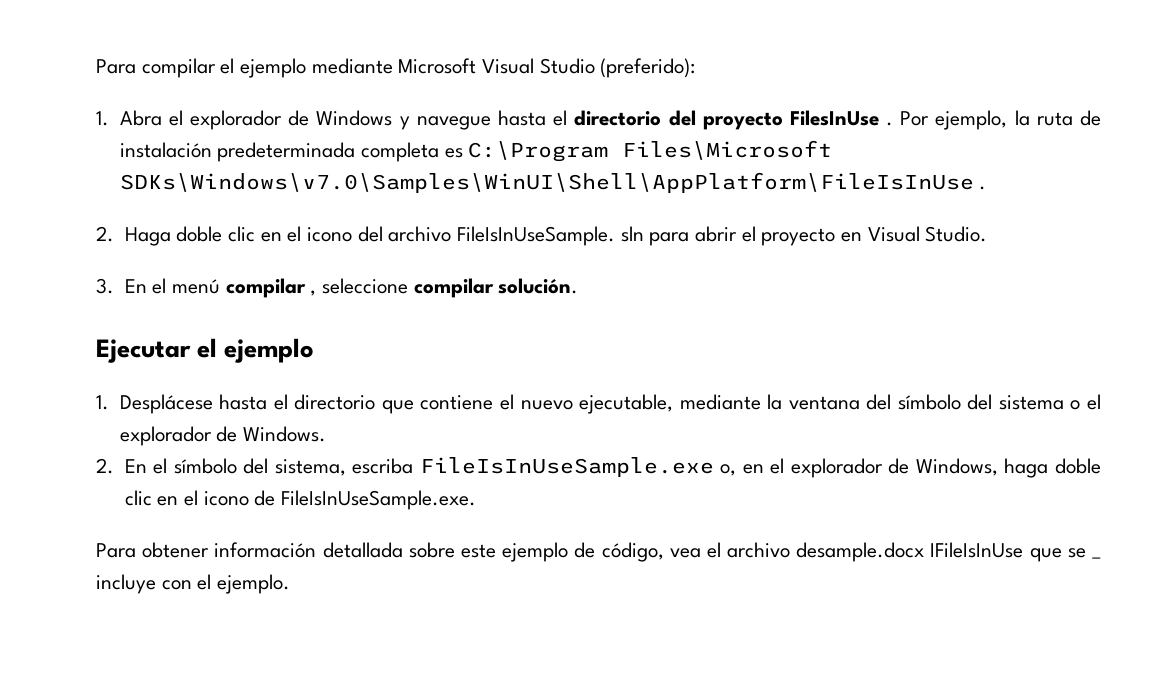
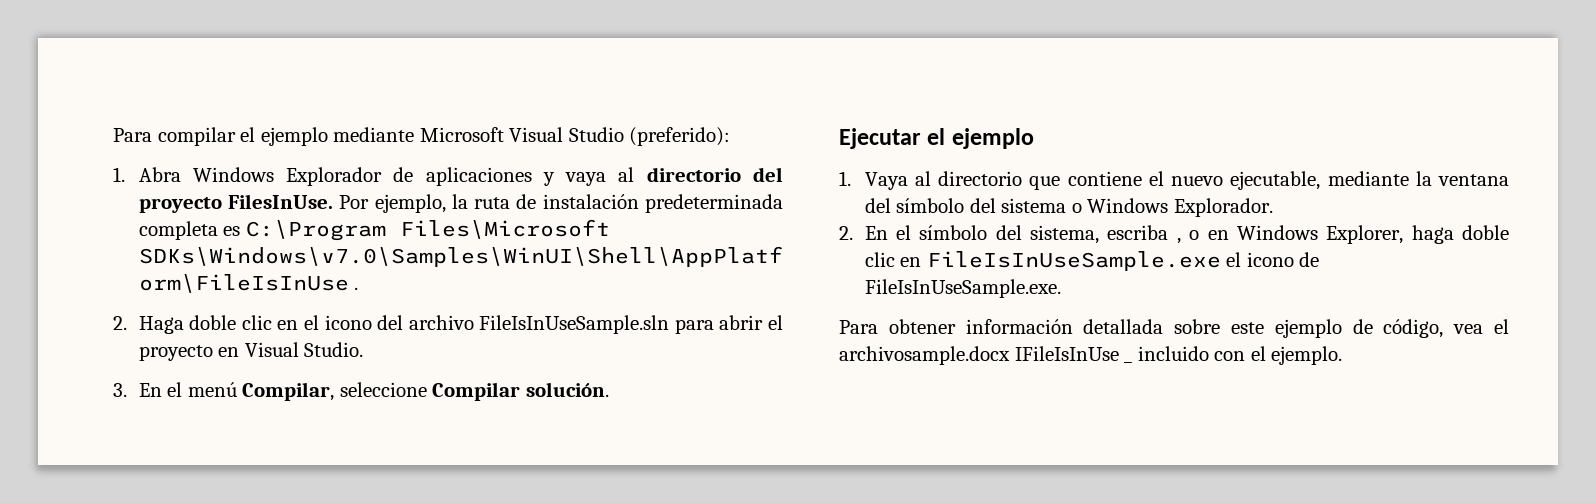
- 1. Abra el explorador de Windows y navegue hasta el directorio del proyecto FilesInUse .
+ 1. Abra Windows Explorador de aplicaciones y vaya al directorio del proyecto FilesInUse.
- 2. Haga doble clic en el icono del archivo FileIsInUseSample. sln para abrir el proyecto en Visual Studio.
+ 2. Haga doble clic en el icono del archivo FileIsInUseSample.sln para abrir el proyecto en Visual Studio.
- 3. En el menú compilar , seleccione compilar solución.
+ 3. En el menú Compilar, seleccione Compilar solución.
- 1. Desplácese hasta el directorio que contiene el nuevo ejecutable, mediante la ventana del símbolo del sistema o el explorador de Windows.
+ 1. Vaya al directorio que contiene el nuevo ejecutable, mediante la ventana del símbolo del sistema o Windows Explorador.
- 2. En el símbolo del sistema, escriba FileIsInUseSample.exe o, en el explorador de Windows, haga doble clic en el icono de FileIsInUseSample.exe.
+ 2. En el símbolo del sistema, escriba , o en Windows Explorer, haga doble clic en FileIsInUseSample.exe el icono de FileIsInUseSample.exe.
- Para obtener información detallada sobre este ejemplo de código, vea el archivo desample.docx IFileIsInUse que se _ incluye con el ejemplo.
+ Para obtener información detallada sobre este ejemplo de código, vea el archivosample.docx IFileIsInUse _ incluido con el ejemplo.

